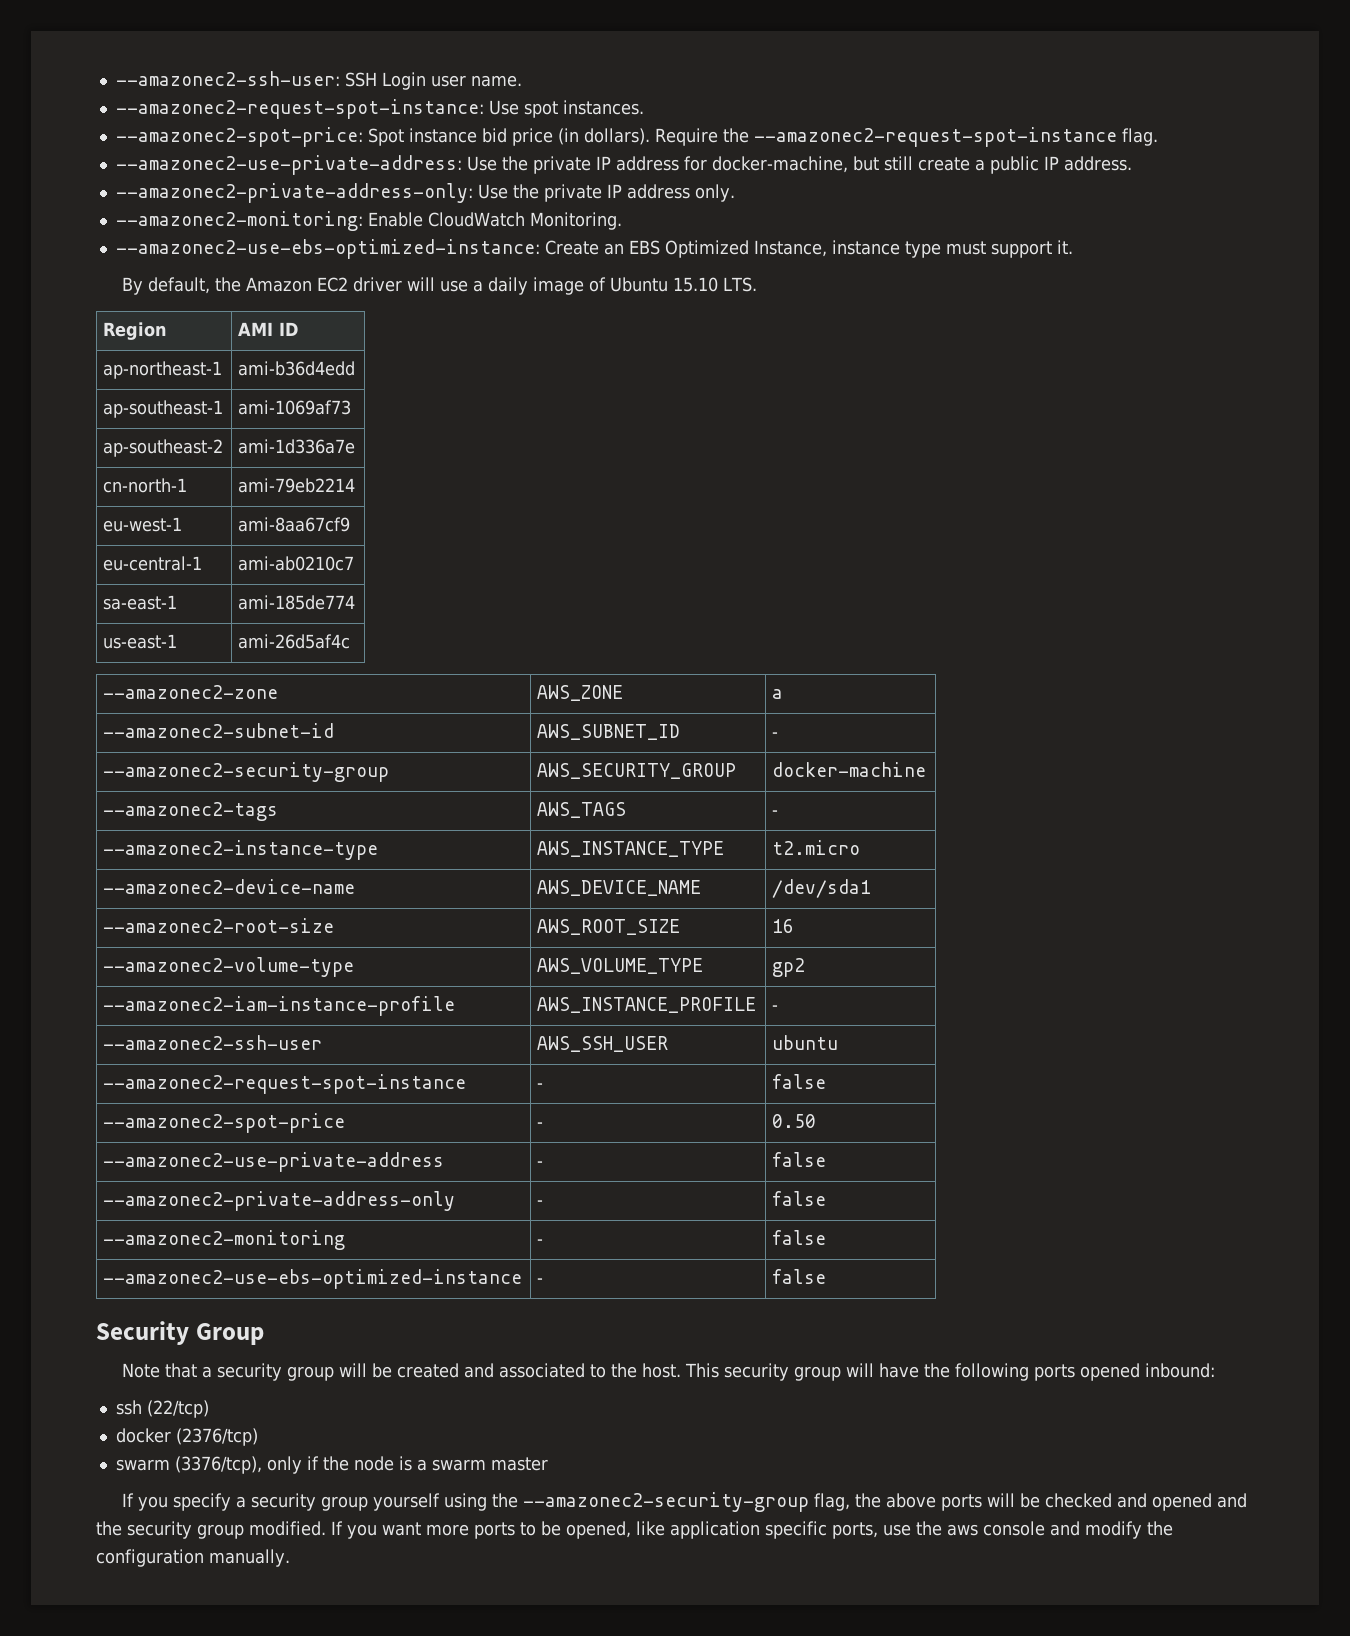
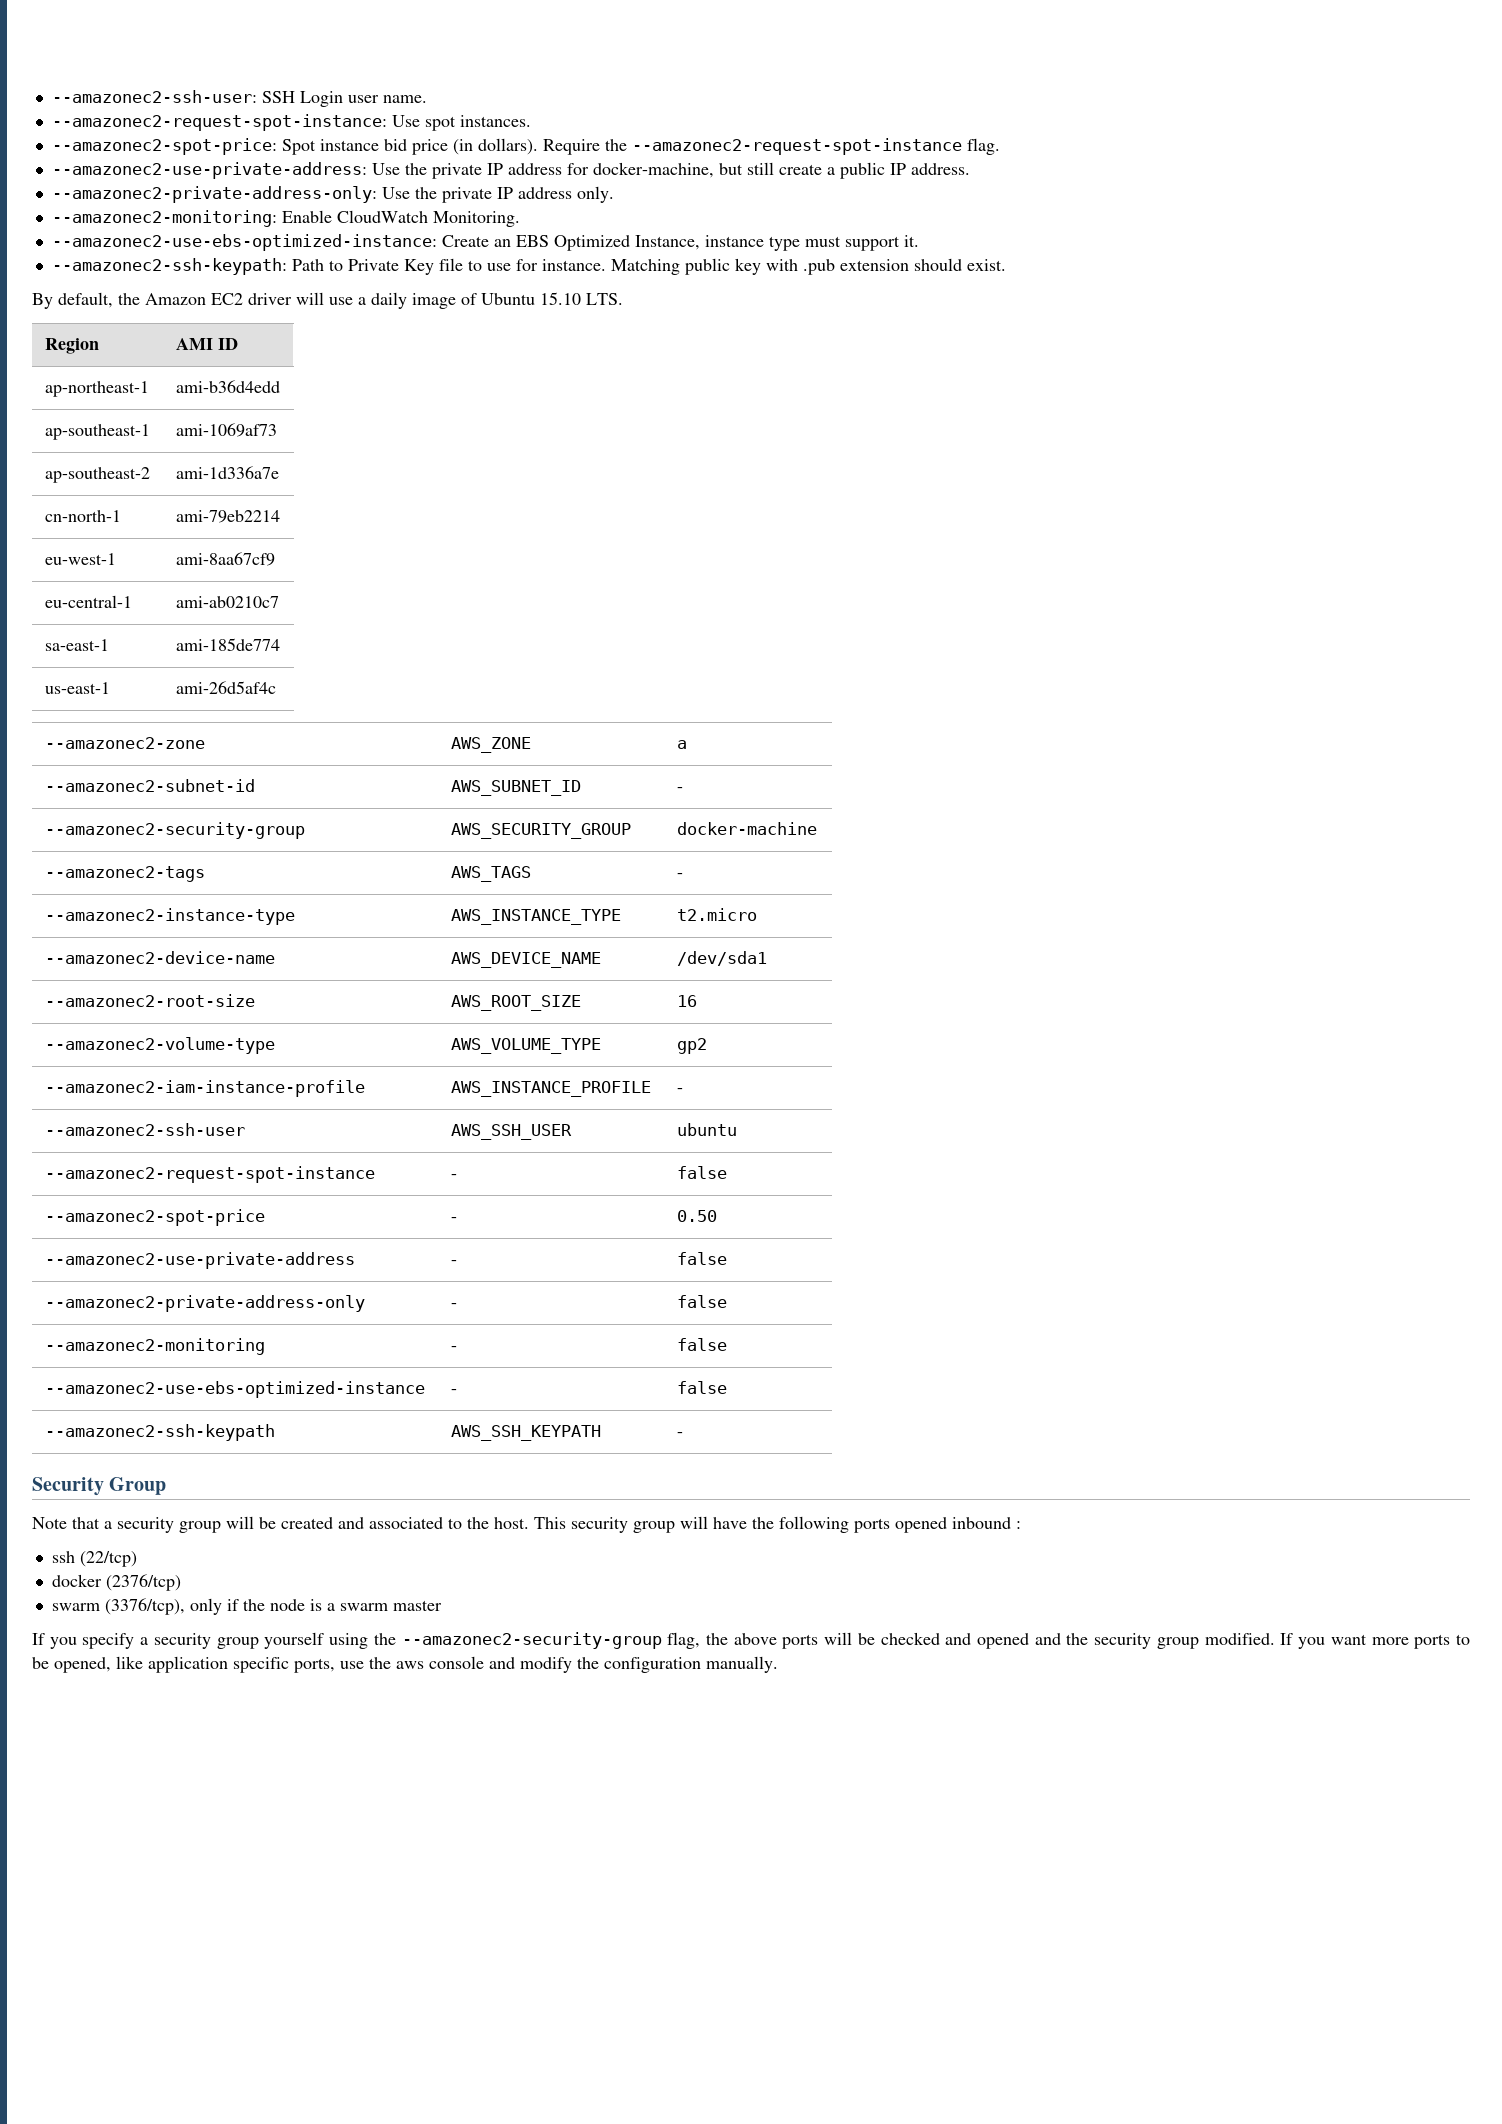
+ --amazonec2-ssh-keypath: Path to Private Key file to use for instance. Matching public key with .pub extension should exist.
+ --amazonec2-ssh-keypath | AWS_SSH_KEYPATH | -
- This security group will have the following ports opened inbound:
+ This security group will have the following ports opened inbound :

